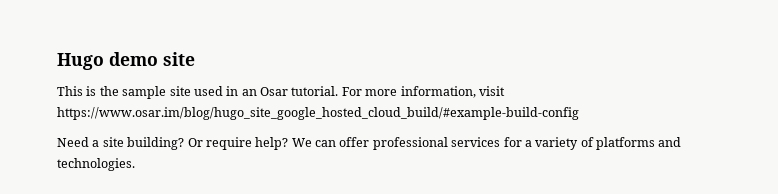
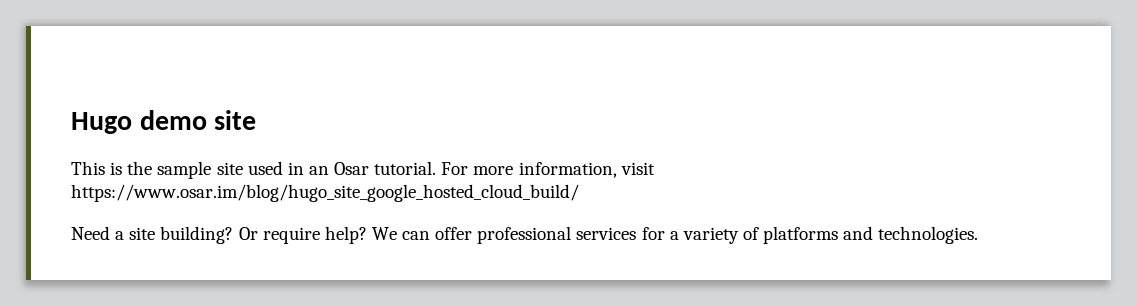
- For more information, visit https://www.osar.im/blog/hugo_site_google_hosted_cloud_build/#example-build-config
+ For more information, visit https://www.osar.im/blog/hugo_site_google_hosted_cloud_build/

